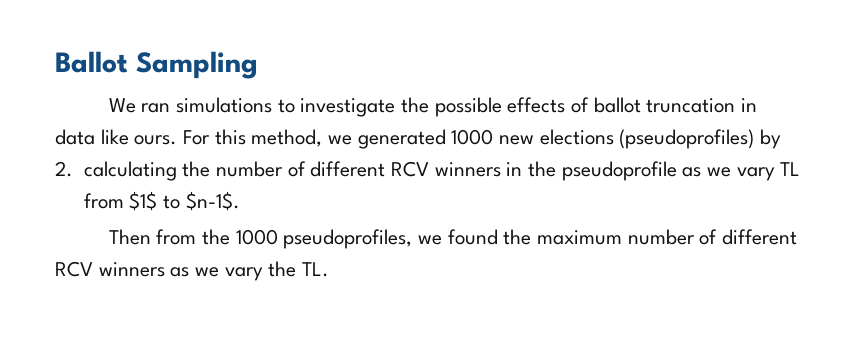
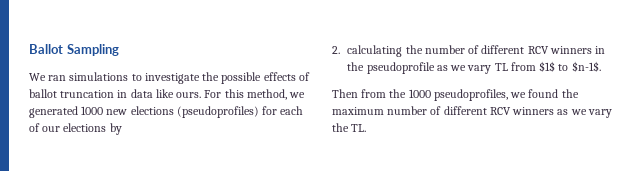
- For this method, we generated 1000 new elections (pseudoprofiles) by
+ For this method, we generated 1000 new elections (pseudoprofiles) for each of our elections by

